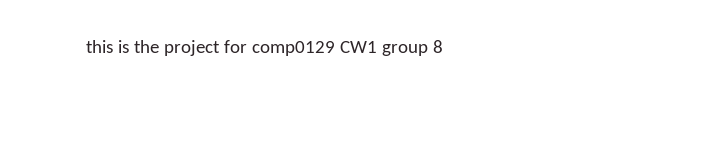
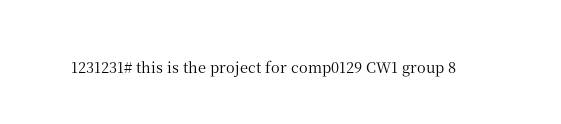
- this is the project for comp0129 CW1 group 8
+ 1231231# this is the project for comp0129 CW1 group 8

